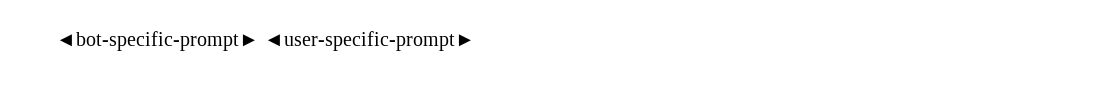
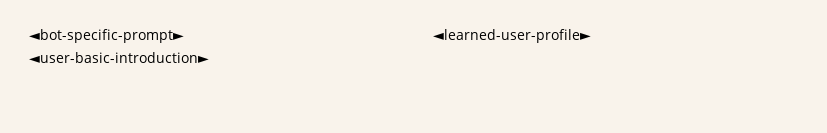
- ◄bot-specific-prompt► ◄user-specific-prompt►
+ ◄bot-specific-prompt►
+ ◄user-basic-introduction►
+ ◄learned-user-profile►

